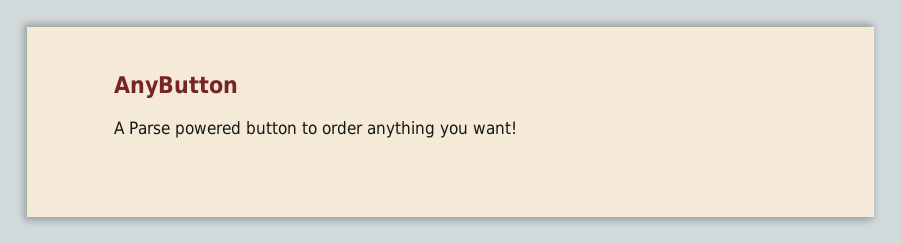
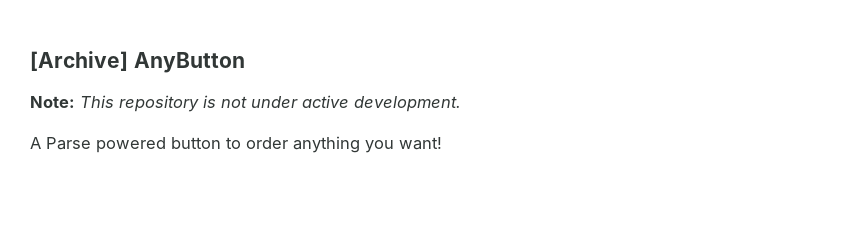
- AnyButton
+ [Archive] AnyButton
+ Note: This repository is not under active development.

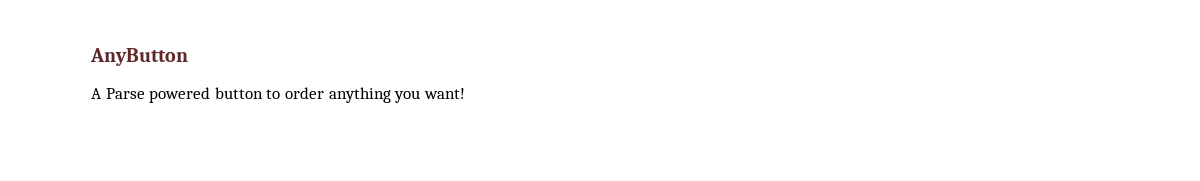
- [Archive] AnyButton
+ AnyButton
- Note: This repository is not under active development.

